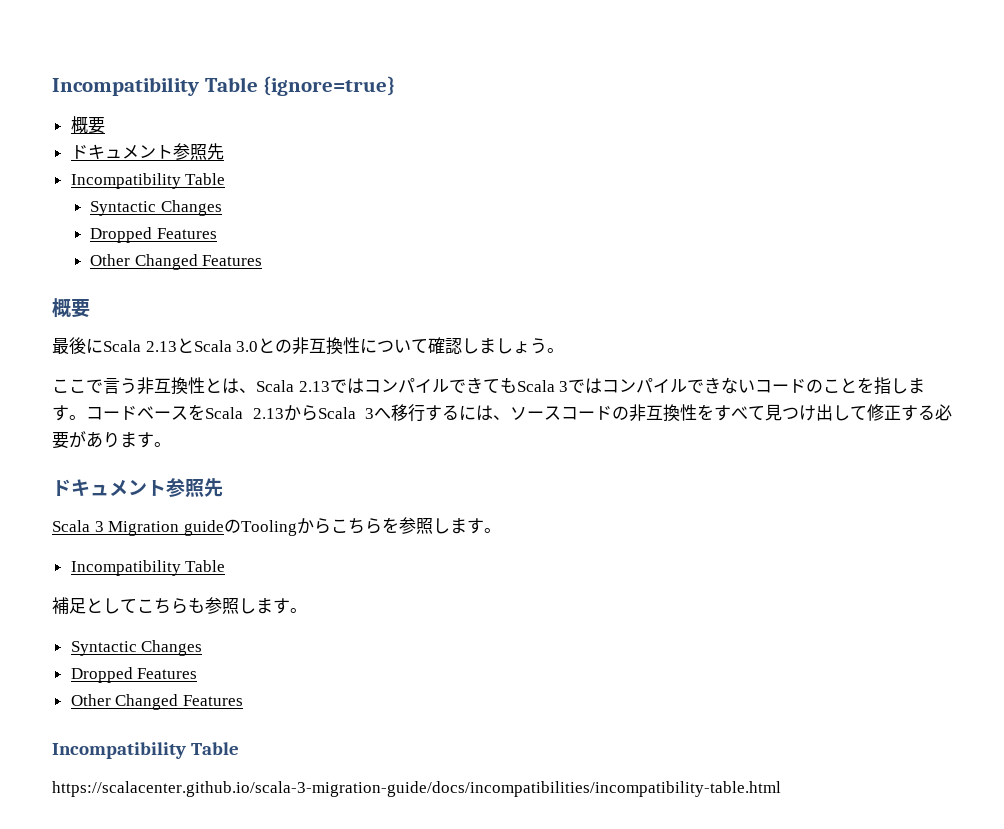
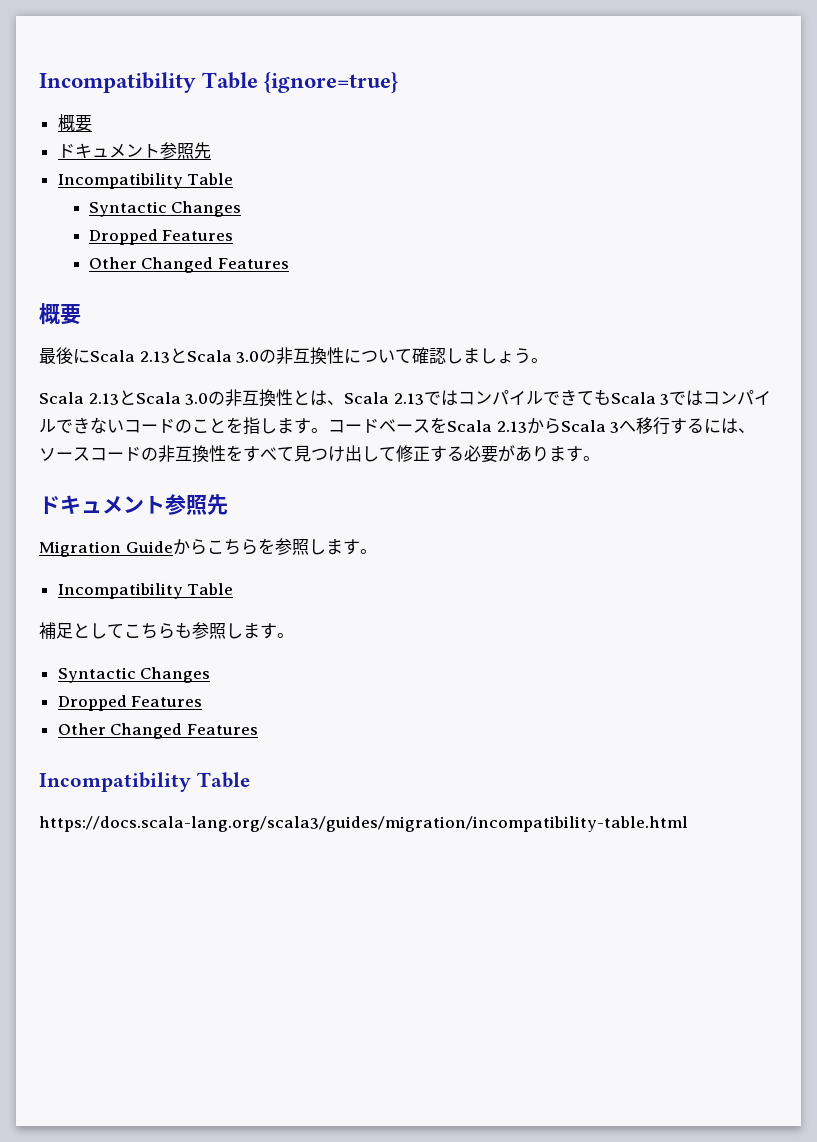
- 最後にScala 2.13とScala 3.0との非互換性について確認しましょう。
+ 最後にScala 2.13とScala 3.0の非互換性について確認しましょう。
- ここで言う非互換性とは、Scala 2.13ではコンパイルできてもScala 3ではコンパイルできないコードのことを指します。
+ Scala 2.13とScala 3.0の非互換性とは、Scala 2.13ではコンパイルできてもScala 3ではコンパイルできないコードのことを指します。
- Scala 3 Migration guideのToolingからこちらを参照します。
+ Migration Guideからこちらを参照します。
- https://scalacenter.github.io/scala-3-migration-guide/docs/incompatibilities/incompatibility-table.html
+ https://docs.scala-lang.org/scala3/guides/migration/incompatibility-table.html

